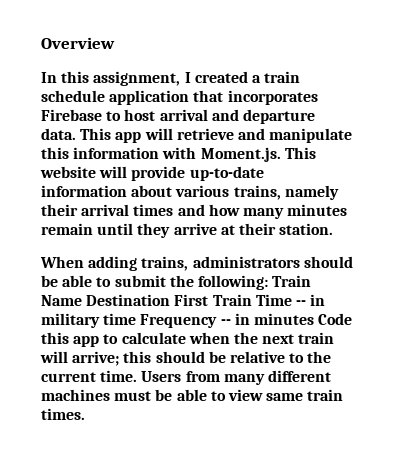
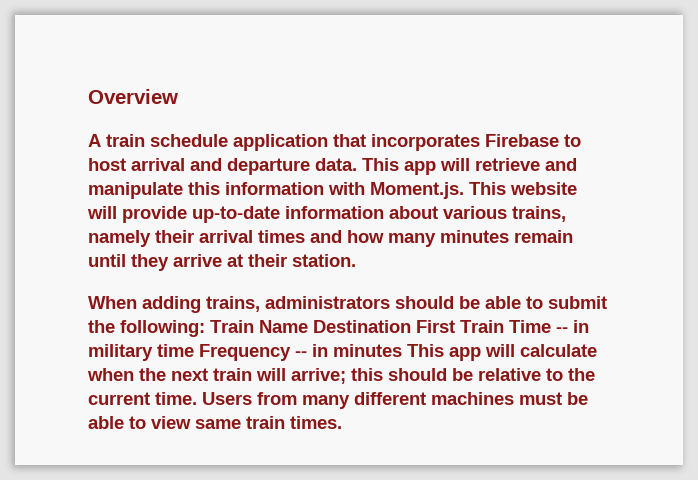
- In this assignment, I created a train schedule application that incorporates Firebase to host arrival and departure data.
+ A train schedule application that incorporates Firebase to host arrival and departure data.
- When adding trains, administrators should be able to submit the following: Train Name Destination First Train Time -- in military time Frequency -- in minutes Code this app to calculate when the next train will arrive; this should be relative to the current time.
+ When adding trains, administrators should be able to submit the following: Train Name Destination First Train Time -- in military time Frequency -- in minutes This app will calculate when the next train will arrive; this should be relative to the current time.

